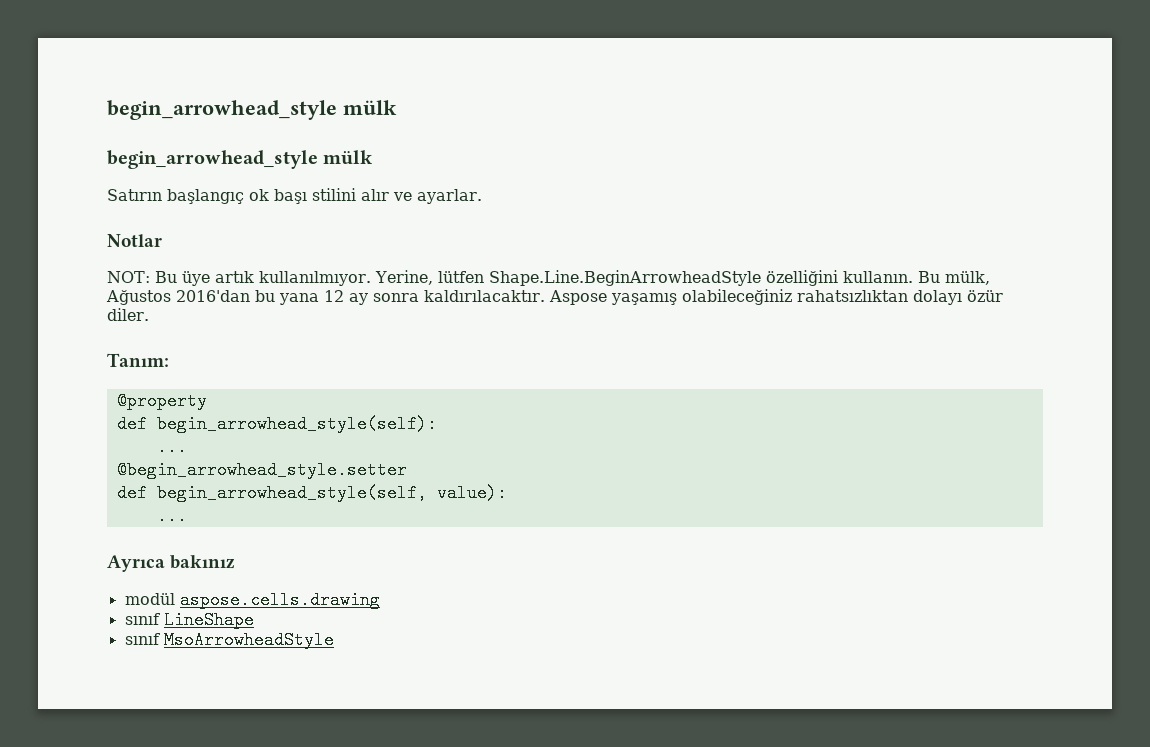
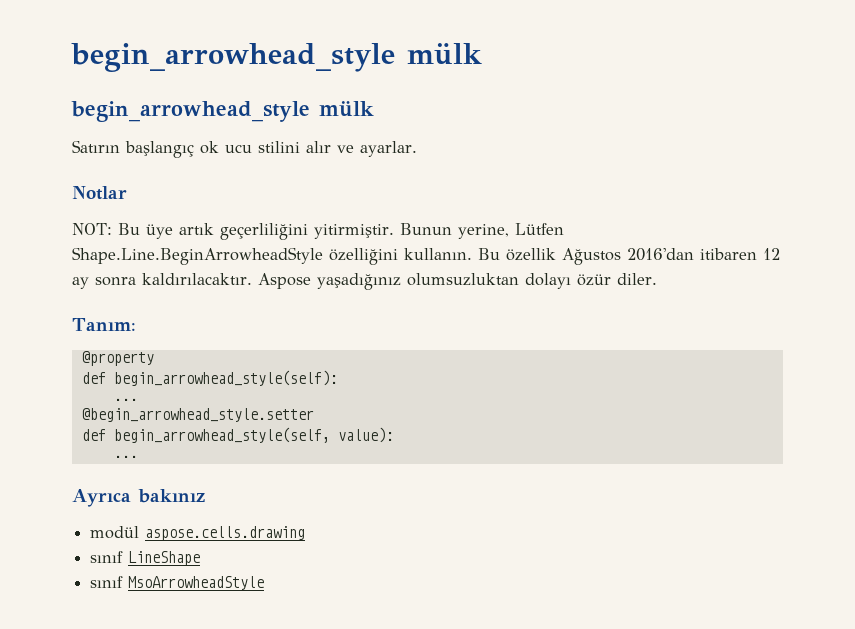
- Satırın başlangıç ok başı stilini alır ve ayarlar.
+ Satırın başlangıç ok ucu stilini alır ve ayarlar.
- NOT: Bu üye artık kullanılmıyor. Yerine, lütfen Shape.Line.BeginArrowheadStyle özelliğini kullanın.
+ NOT: Bu üye artık geçerliliğini yitirmiştir. Bunun yerine, Lütfen Shape.Line.BeginArrowheadStyle özelliğini kullanın.
- Bu mülk, Ağustos 2016'dan bu yana 12 ay sonra kaldırılacaktır.
+ Bu özellik Ağustos 2016'dan itibaren 12 ay sonra kaldırılacaktır.
- Aspose yaşamış olabileceğiniz rahatsızlıktan dolayı özür diler.
+ Aspose yaşadığınız olumsuzluktan dolayı özür diler.

